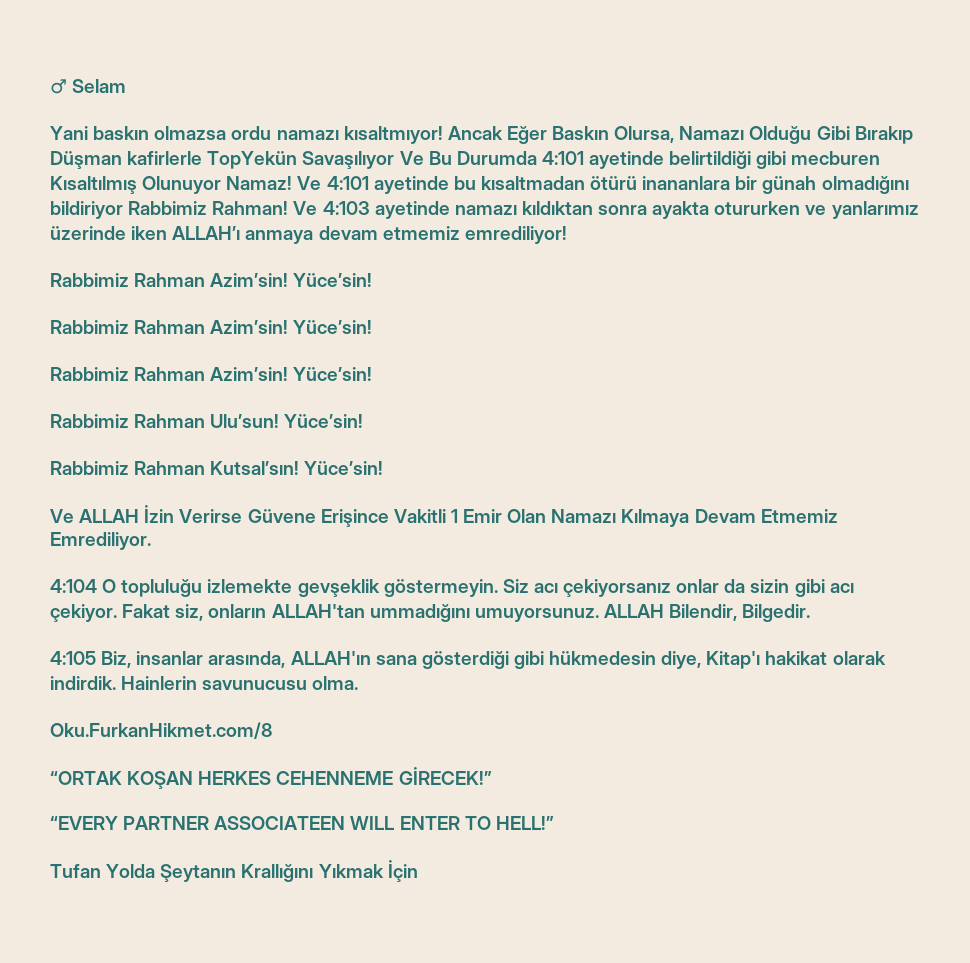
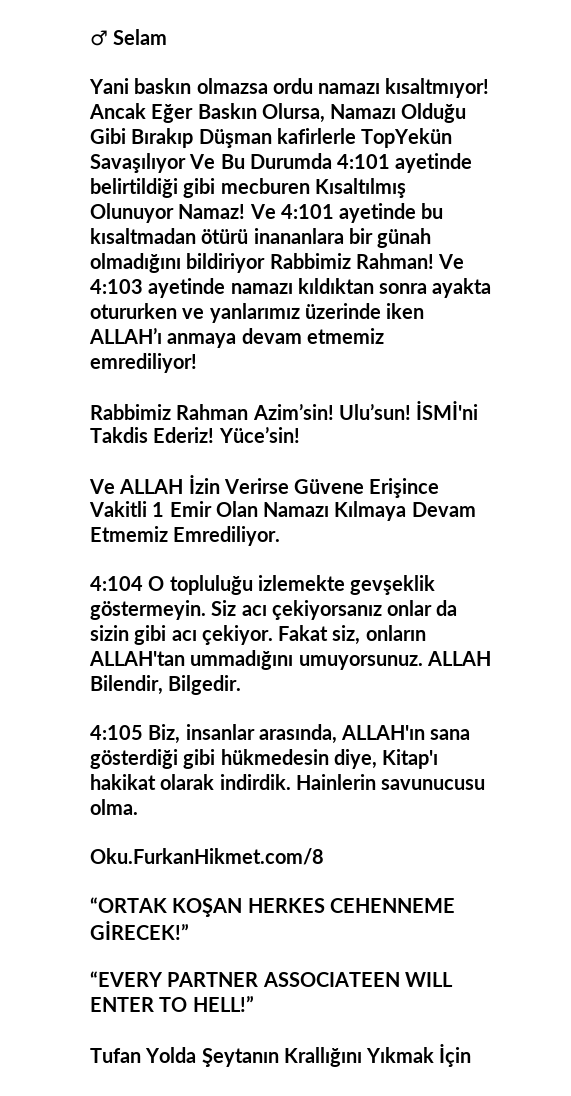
  Ve 4:103 ayetinde namazı kıldıktan sonra ayakta otururken ve yanlarımız üzerinde iken ALLAH’ı anmaya devam etmemiz emrediliyor!
- Rabbimiz Rahman Azim’sin! Yüce’sin!
- Rabbimiz Rahman Azim’sin! Yüce’sin!
- Rabbimiz Rahman Azim’sin! Yüce’sin!
- Rabbimiz Rahman Ulu’sun! Yüce’sin!
- Rabbimiz Rahman Kutsal’sın!
+ Rabbimiz Rahman Azim’sin! Ulu’sun! İSMİ'ni Takdis Ederiz!

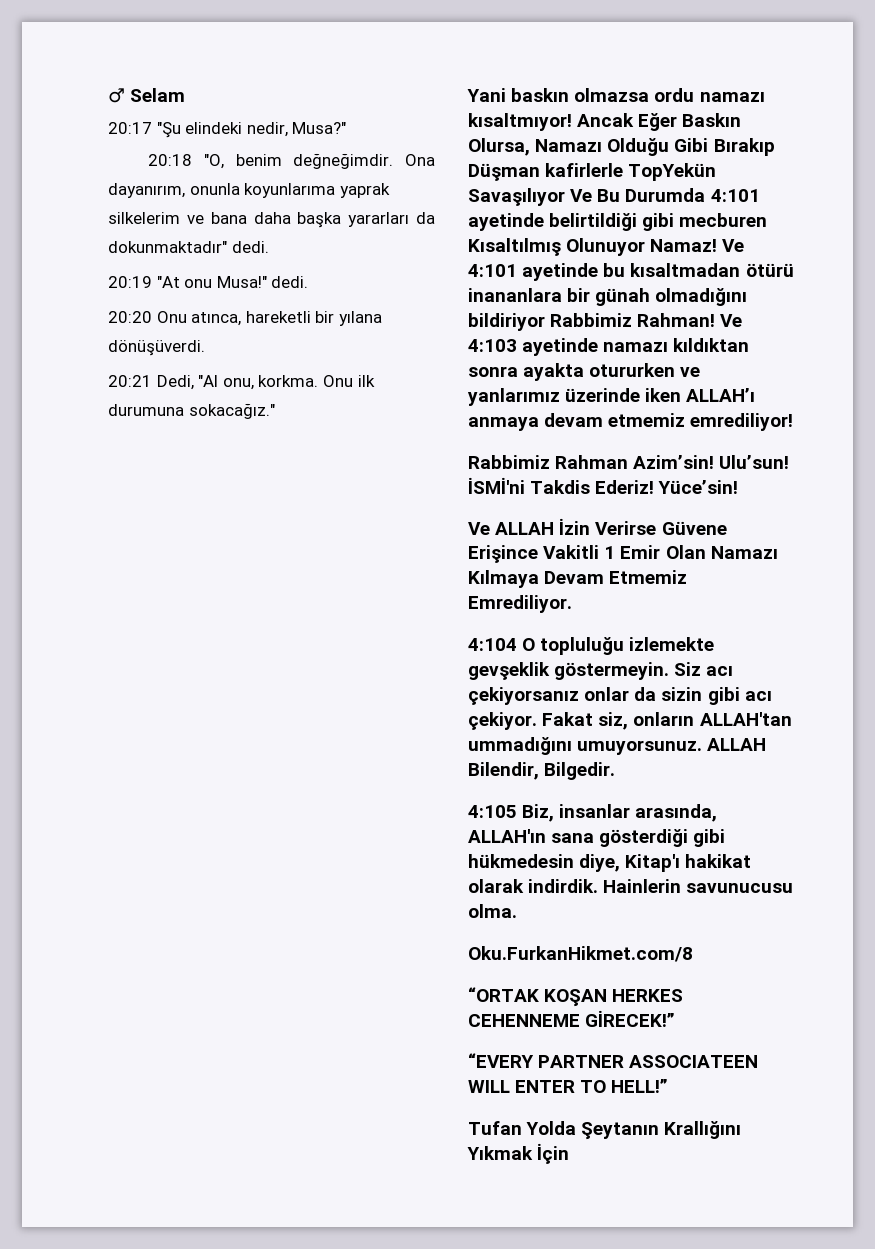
+ 20:17 "Şu elindeki nedir, Musa?"
+ 20:18 "O, benim değneğimdir. Ona dayanırım, onunla koyunlarıma yaprak silkelerim ve bana daha başka yararları da dokunmaktadır" dedi.
+ 20:19 "At onu Musa!" dedi.
+ 20:20 Onu atınca, hareketli bir yılana dönüşüverdi.
+ 20:21 Dedi, "Al onu, korkma. Onu ilk durumuna sokacağız."

